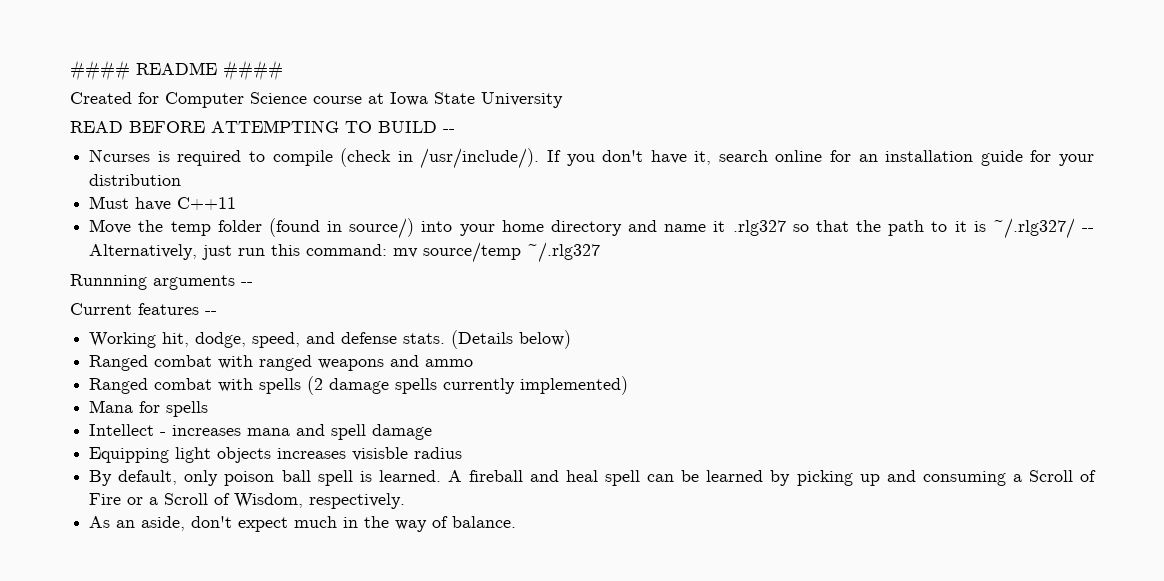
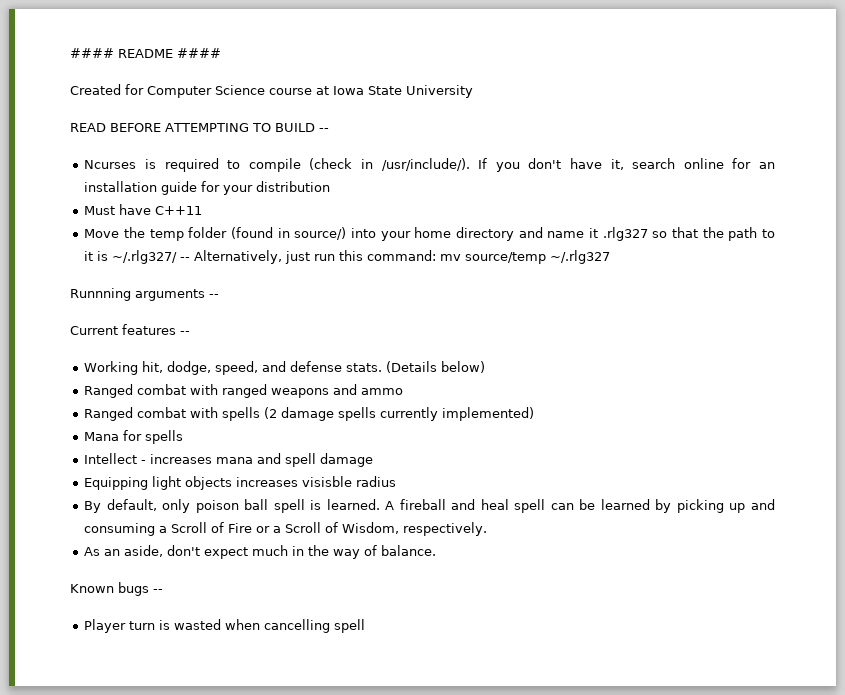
+ Known bugs --
+ Player turn is wasted when cancelling spell

